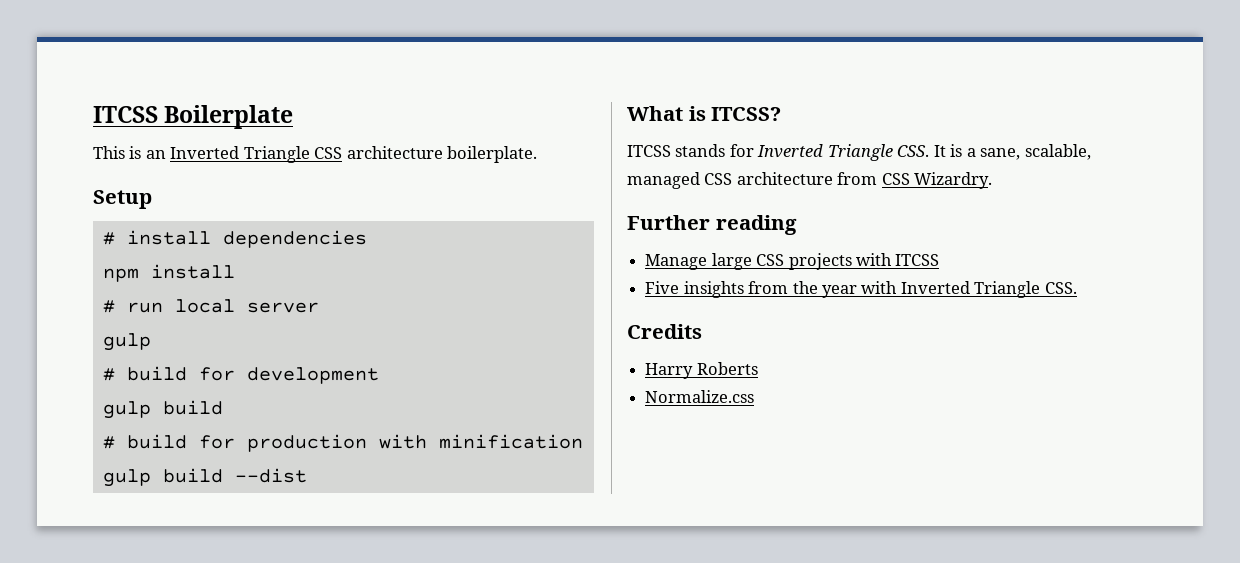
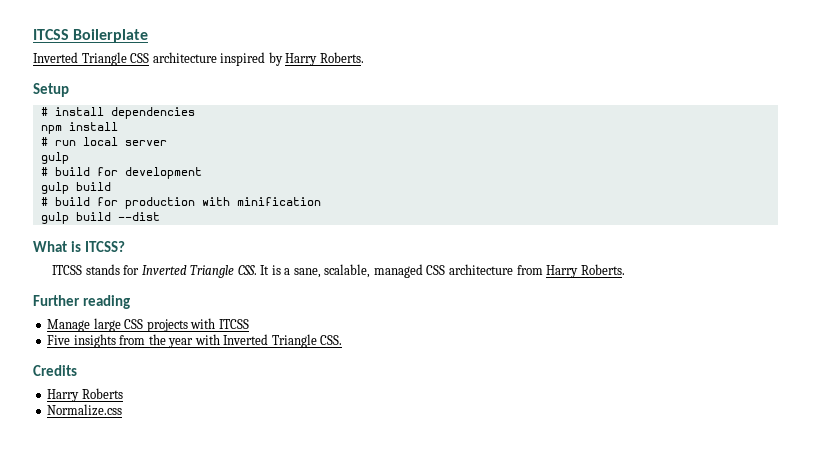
- This is an Inverted Triangle CSS architecture boilerplate.
+ Inverted Triangle CSS architecture inspired by Harry Roberts.
- ITCSS stands for Inverted Triangle CSS. It is a sane, scalable, managed CSS architecture from CSS Wizardry.
+ ITCSS stands for Inverted Triangle CSS. It is a sane, scalable, managed CSS architecture from Harry Roberts.

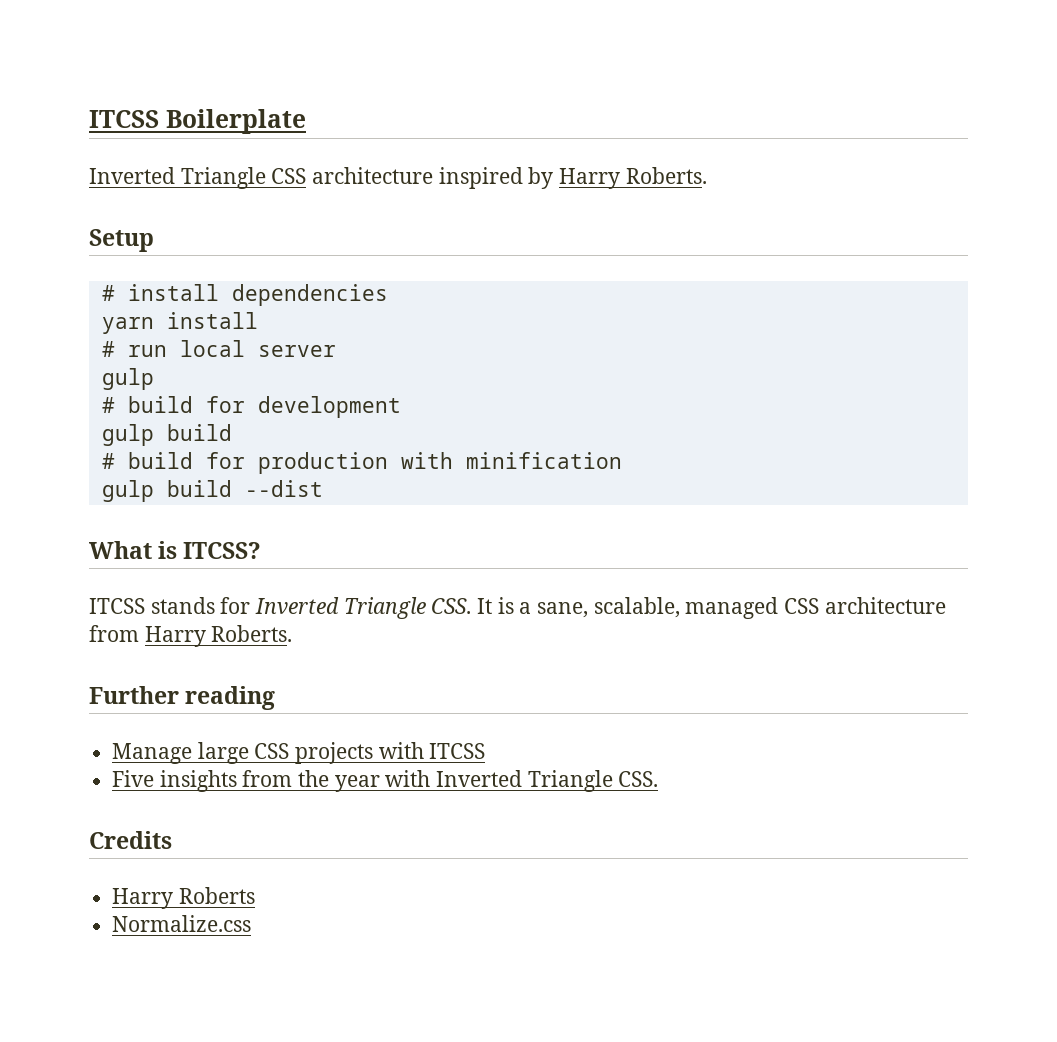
- npm install
+ yarn install

